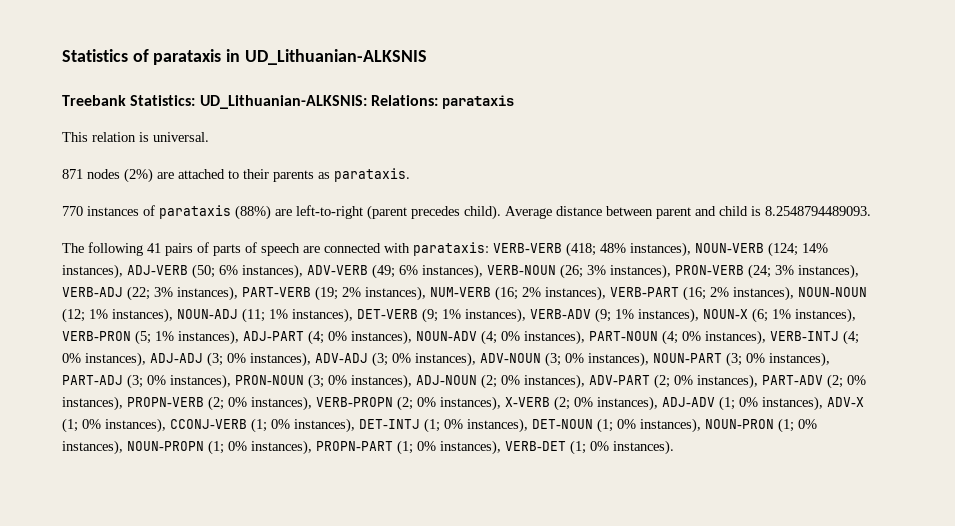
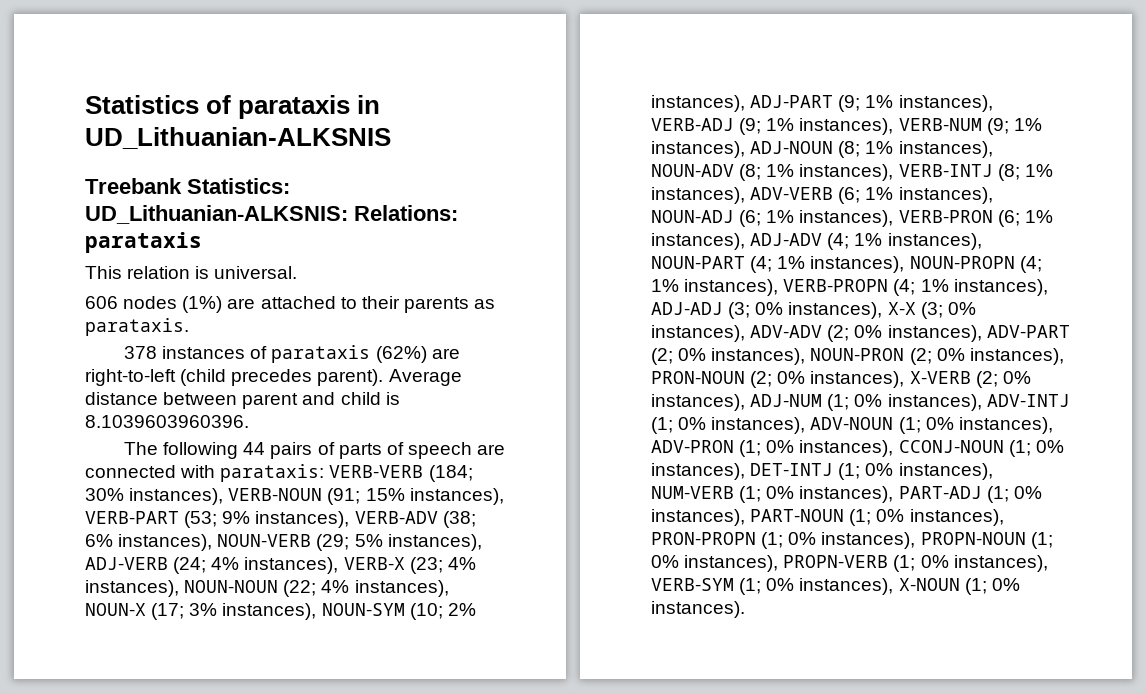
- 871 nodes (2%) are attached to their parents as parataxis.
+ 606 nodes (1%) are attached to their parents as parataxis.
- 770 instances of parataxis (88%) are left-to-right (parent precedes child).
+ 378 instances of parataxis (62%) are right-to-left (child precedes parent).
- Average distance between parent and child is 8.2548794489093.
+ Average distance between parent and child is 8.1039603960396.
- The following 41 pairs of parts of speech are connected with parataxis: VERB-VERB (418; 48% instances), NOUN-VERB (124; 14% instances), ADJ-VERB (50; 6% instances), ADV-VERB (49; 6% instances), VERB-NOUN (26; 3% instances), PRON-VERB (24; 3% instances), VERB-ADJ (22; 3% instances), PART-VERB (19; 2% instances), NUM-VERB (16; 2% instances), VERB-PART (16; 2% instances), NOUN-NOUN (12; 1% instances), NOUN-ADJ (11; 1% instances), DET-VERB (9; 1% instances), VERB-ADV (9; 1% instances), NOUN-X (6; 1% instances), VERB-PRON (5; 1% instances), ADJ-PART (4; 0% instances), NOUN-ADV (4; 0% instances), PART-NOUN (4; 0% instances), VERB-INTJ (4; 0% instances), ADJ-ADJ (3; 0% instances), ADV-ADJ (3; 0% instances), ADV-NOUN (3; 0% instances), NOUN-PART (3; 0% instances), PART-ADJ (3; 0% instances), PRON-NOUN (3; 0% instances), ADJ-NOUN (2; 0% instances), ADV-PART (2; 0% instances), PART-ADV (2; 0% instances), PROPN-VERB (2; 0% instances), VERB-PROPN (2; 0% instances), X-VERB (2; 0% instances), ADJ-ADV (1; 0% instances), ADV-X (1; 0% instances), CCONJ-VERB (1; 0% instances), DET-INTJ (1; 0% instances), DET-NOUN (1; 0% instances), NOUN-PRON (1; 0% instances), NOUN-PROPN (1; 0% instances), PROPN-PART (1; 0% instances), VERB-DET (1; 0% instances).
+ The following 44 pairs of parts of speech are connected with parataxis: VERB-VERB (184; 30% instances), VERB-NOUN (91; 15% instances), VERB-PART (53; 9% instances), VERB-ADV (38; 6% instances), NOUN-VERB (29; 5% instances), ADJ-VERB (24; 4% instances), VERB-X (23; 4% instances), NOUN-NOUN (22; 4% instances), NOUN-X (17; 3% instances), NOUN-SYM (10; 2% instances), ADJ-PART (9; 1% instances), VERB-ADJ (9; 1% instances), VERB-NUM (9; 1% instances), ADJ-NOUN (8; 1% instances), NOUN-ADV (8; 1% instances), VERB-INTJ (8; 1% instances), ADV-VERB (6; 1% instances), NOUN-ADJ (6; 1% instances), VERB-PRON (6; 1% instances), ADJ-ADV (4; 1% instances), NOUN-PART (4; 1% instances), NOUN-PROPN (4; 1% instances), VERB-PROPN (4; 1% instances), ADJ-ADJ (3; 0% instances), X-X (3; 0% instances), ADV-ADV (2; 0% instances), ADV-PART (2; 0% instances), NOUN-PRON (2; 0% instances), PRON-NOUN (2; 0% instances), X-VERB (2; 0% instances), ADJ-NUM (1; 0% instances), ADV-INTJ (1; 0% instances), ADV-NOUN (1; 0% instances), ADV-PRON (1; 0% instances), CCONJ-NOUN (1; 0% instances), DET-INTJ (1; 0% instances), NUM-VERB (1; 0% instances), PART-ADJ (1; 0% instances), PART-NOUN (1; 0% instances), PRON-PROPN (1; 0% instances), PROPN-NOUN (1; 0% instances), PROPN-VERB (1; 0% instances), VERB-SYM (1; 0% instances), X-NOUN (1; 0% instances).

